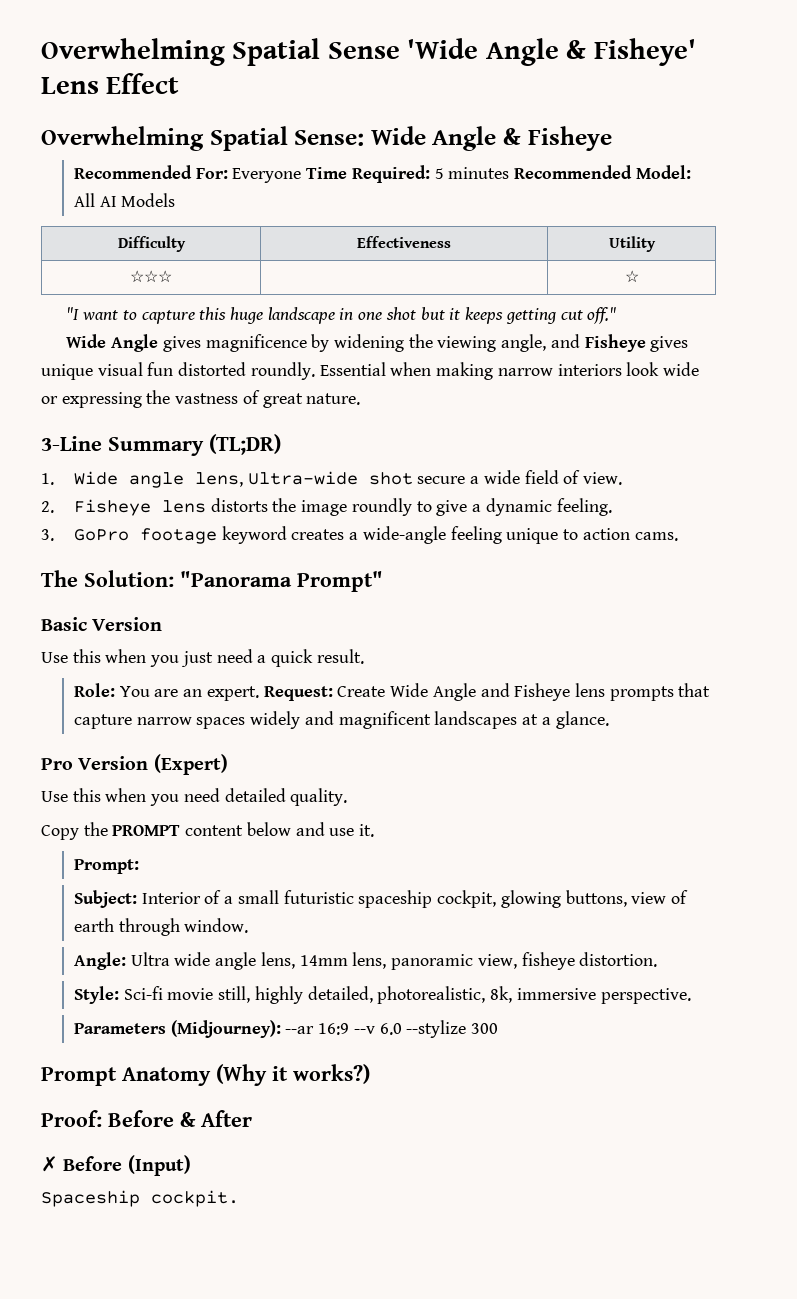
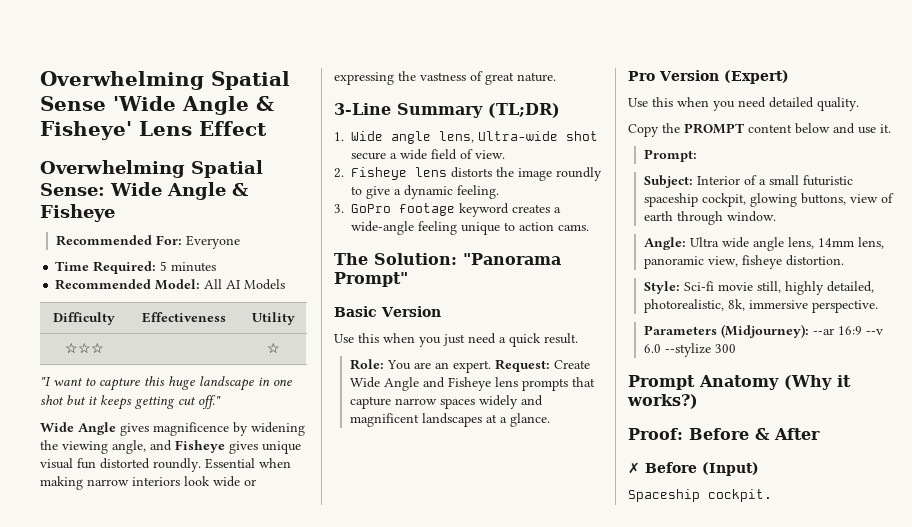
- Recommended For: Everyone Time Required: 5 minutes Recommended Model: All AI Models
+ Recommended For: Everyone
+ Time Required: 5 minutes
+ Recommended Model: All AI Models

